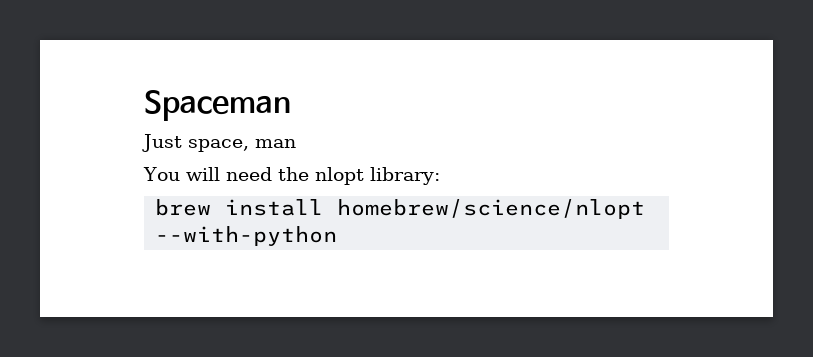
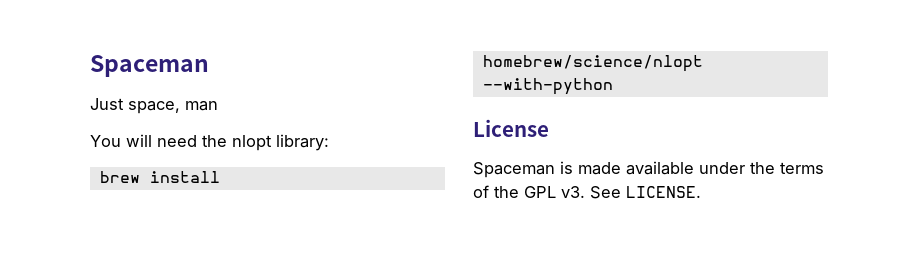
+ License
+ Spaceman is made available under the terms of the GPL v3. See LICENSE.

